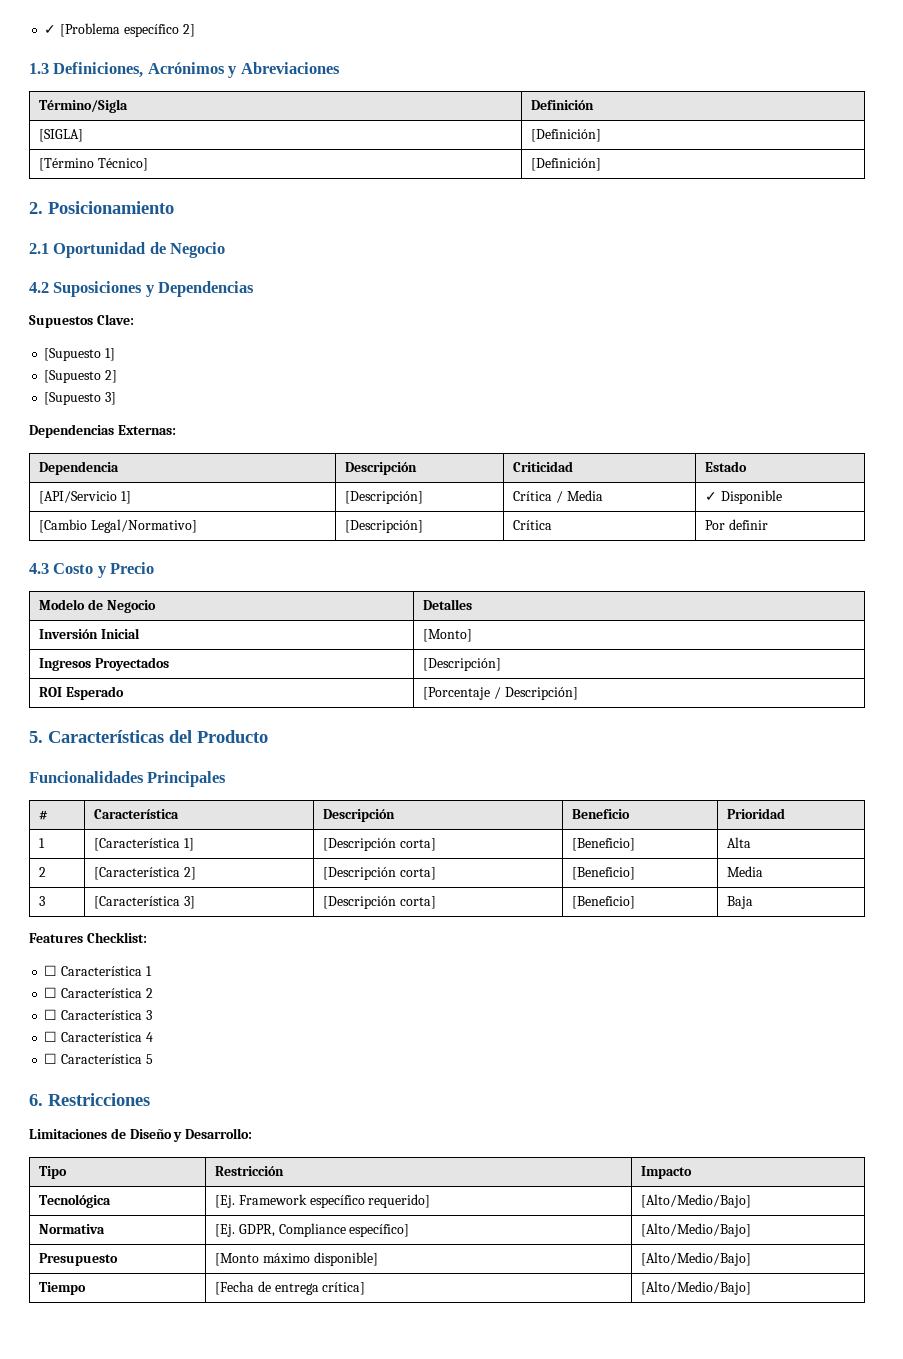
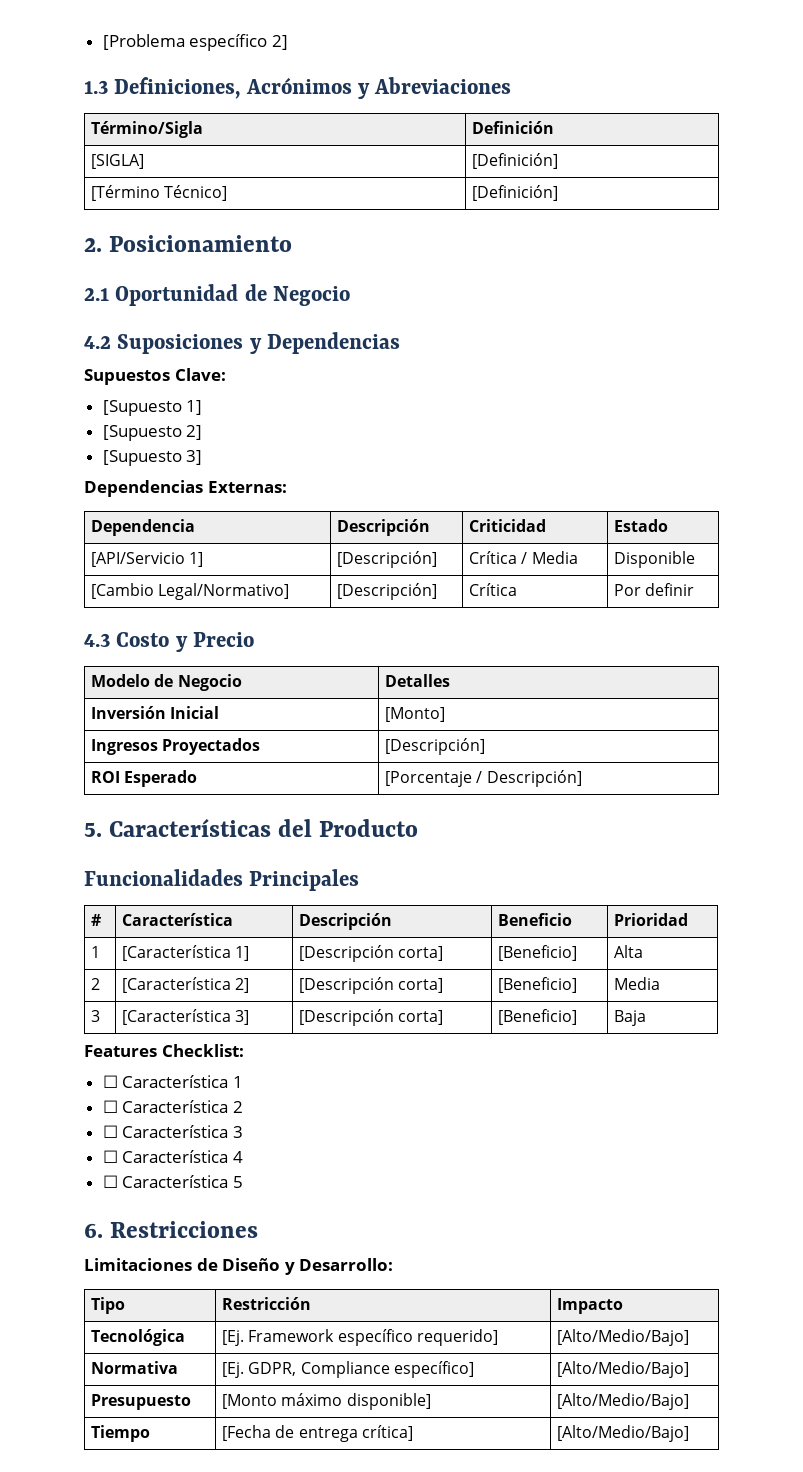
- ✓ [Problema específico 2]
+ [Problema específico 2]
- [API/Servicio 1] | [Descripción] | Crítica / Media | ✓ Disponible
+ [API/Servicio 1] | [Descripción] | Crítica / Media | Disponible

